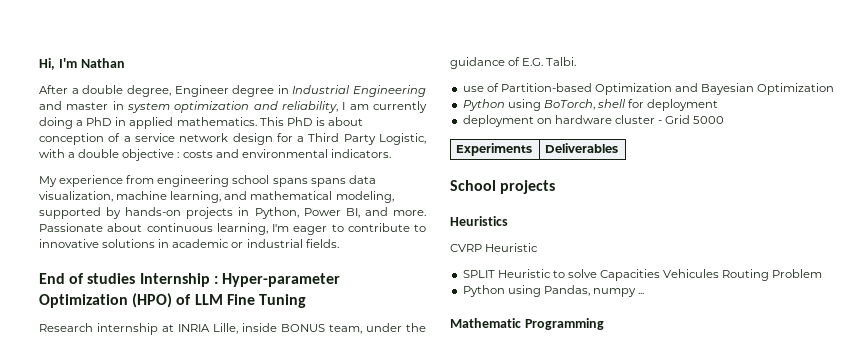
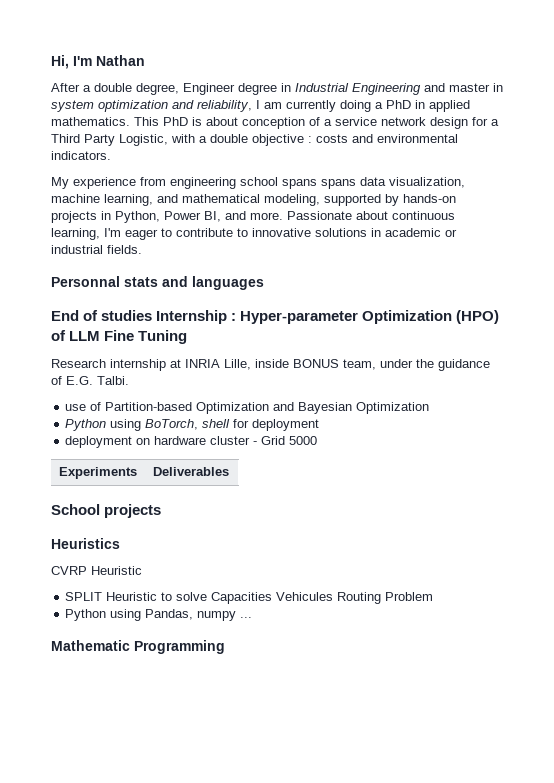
+ Personnal stats and languages

